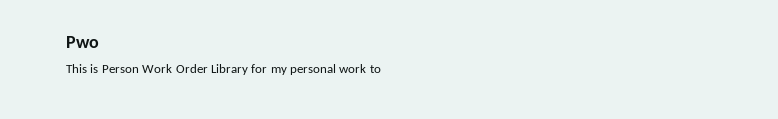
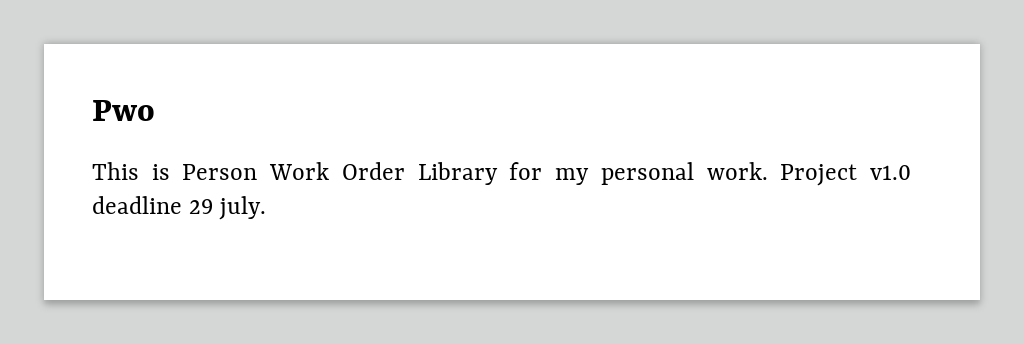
- This is Person Work Order Library for my personal work to
+ This is Person Work Order Library for my personal work. Project v1.0 deadline 29 july.

